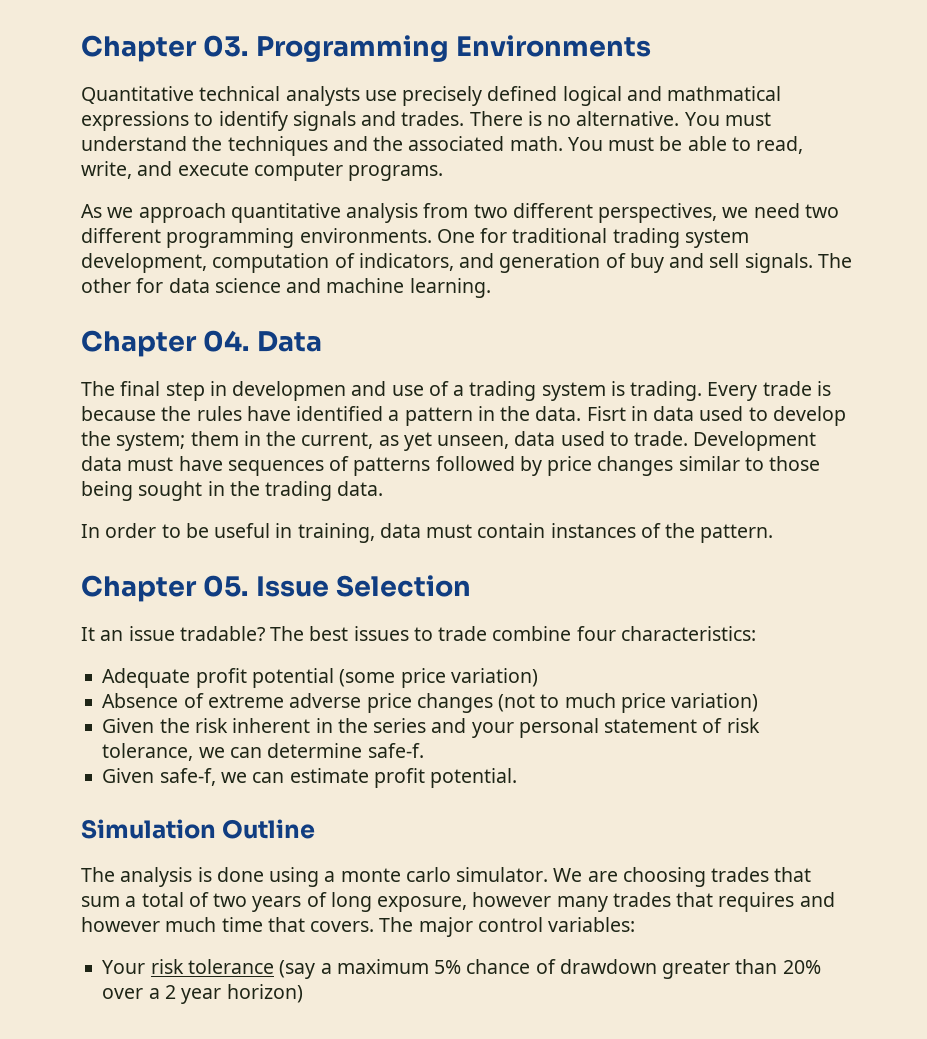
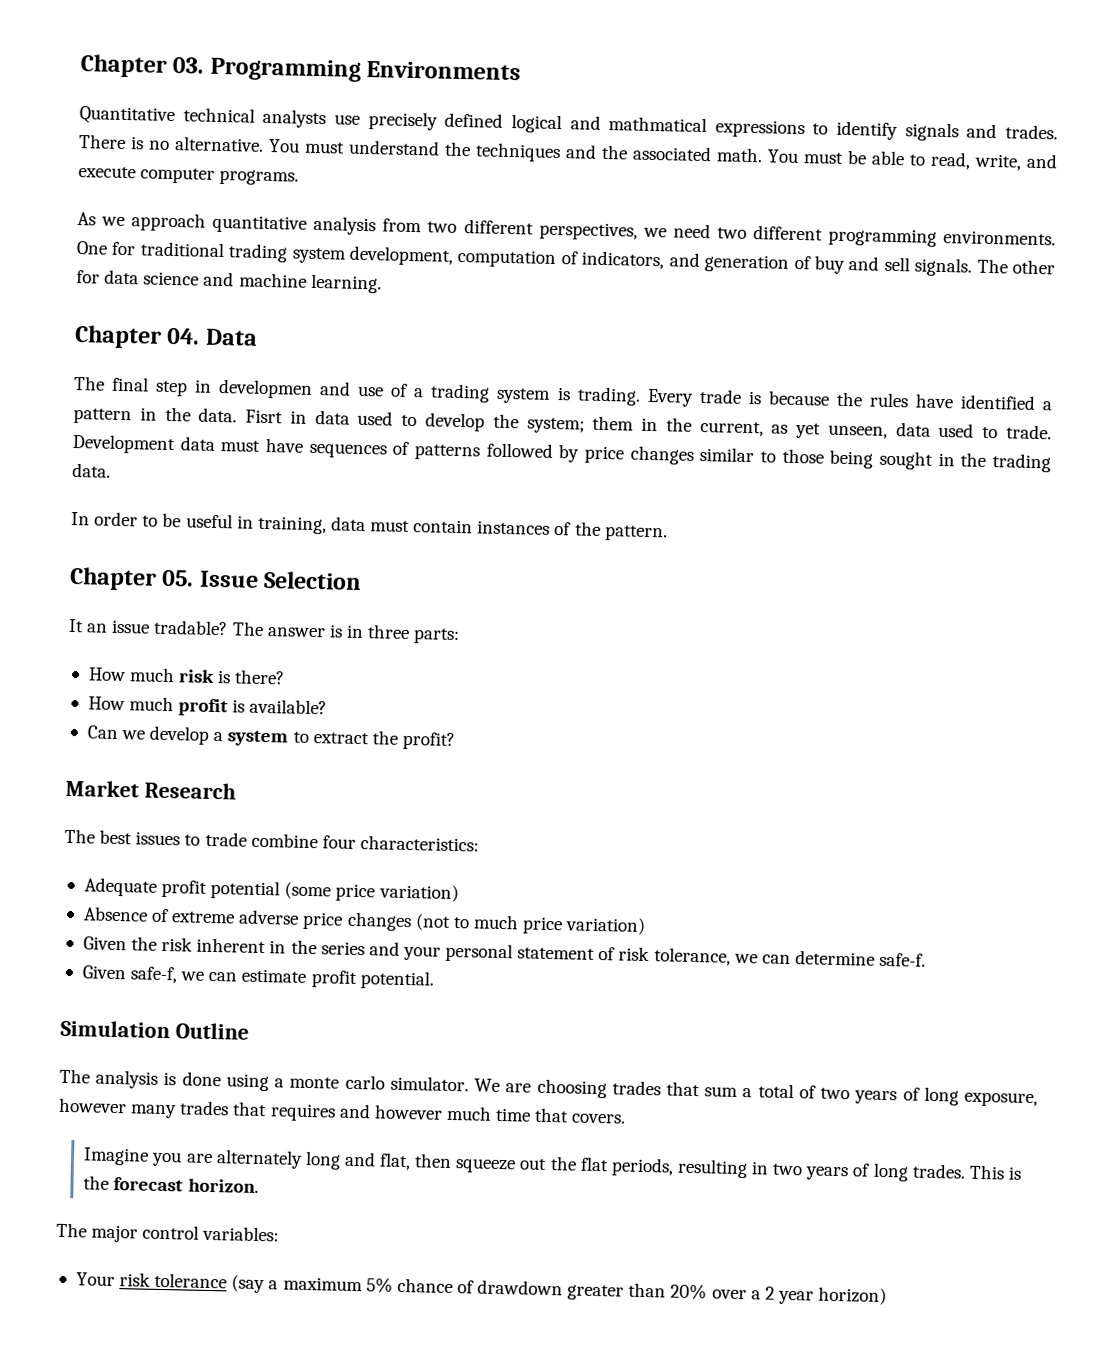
+ The answer is in three parts:
+ How much risk is there?
+ How much profit is available?
+ Can we develop a system to extract the profit?
+ Market Research
- We are choosing trades that sum a total of two years of long exposure, however many trades that requires and however much time that covers. The major control variables:
+ We are choosing trades that sum a total of two years of long exposure, however many trades that requires and however much time that covers.
+ Imagine you are alternately long and flat, then squeeze out the flat periods, resulting in two years of long trades. This is the forecast horizon.
+ The major control variables:

